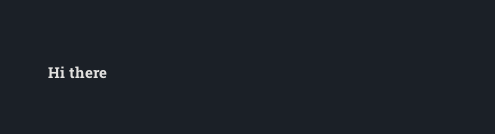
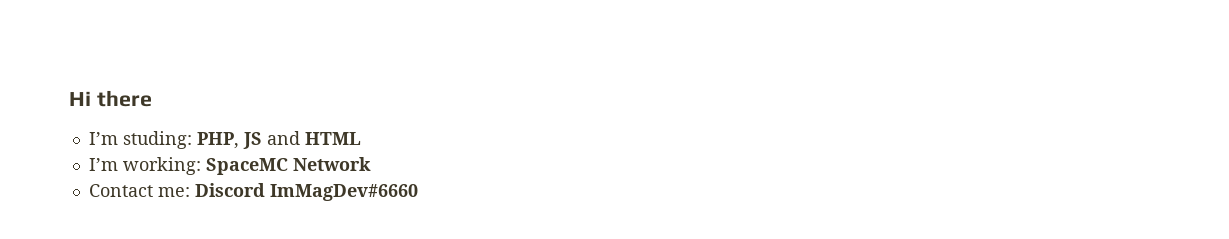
+ I’m studing: PHP, JS and HTML
+ I’m working: SpaceMC Network
+ Contact me: Discord ImMagDev#6660

